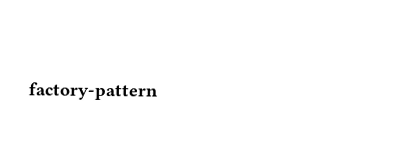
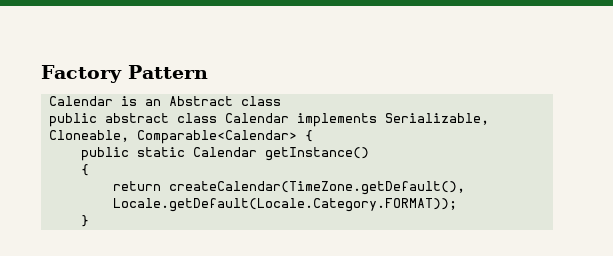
- factory-pattern
+ Factory Pattern
+ Calendar is an Abstract class
+ public abstract class Calendar implements Serializable, Cloneable, Comparable<Calendar> {
+ public static Calendar getInstance()
+ {
+ return createCalendar(TimeZone.getDefault(), Locale.getDefault(Locale.Category.FORMAT));
+ }

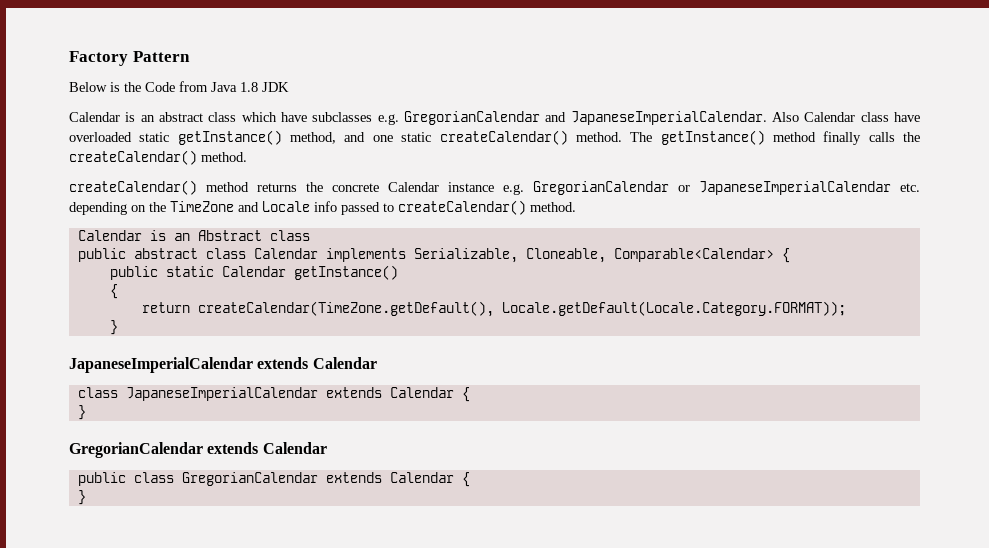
+ Below is the Code from Java 1.8 JDK
+ Calendar is an abstract class which have subclasses e.g. GregorianCalendar and JapaneseImperialCalendar. Also Calendar class have overloaded static getInstance() method, and one static createCalendar() method. The getInstance() method finally calls the createCalendar() method.
+ createCalendar() method returns the concrete Calendar instance e.g. GregorianCalendar or JapaneseImperialCalendar etc. depending on the TimeZone and Locale info passed to createCalendar() method.
  return createCalendar(TimeZone.getDefault(), Locale.getDefault(Locale.Category.FORMAT));
+ }
+ JapaneseImperialCalendar extends Calendar
+ class JapaneseImperialCalendar extends Calendar {
+ }
+ GregorianCalendar extends Calendar
+ public class GregorianCalendar extends Calendar {

